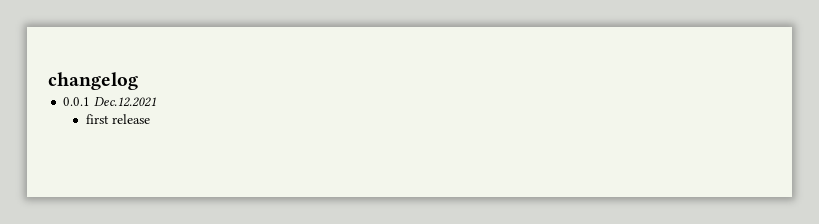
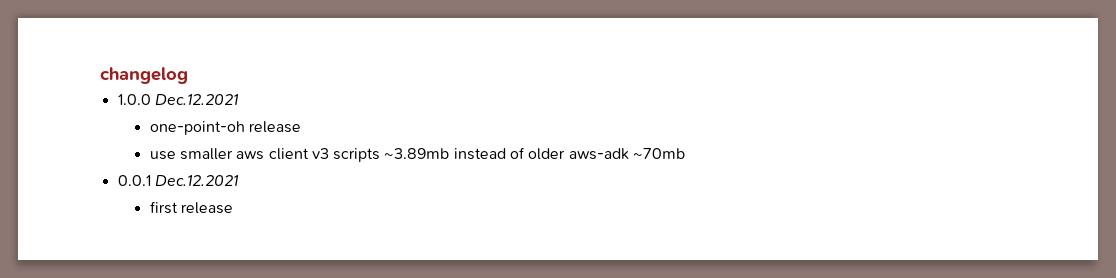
+ 1.0.0 Dec.12.2021
+ one-point-oh release
+ use smaller aws client v3 scripts ~3.89mb instead of older aws-adk ~70mb

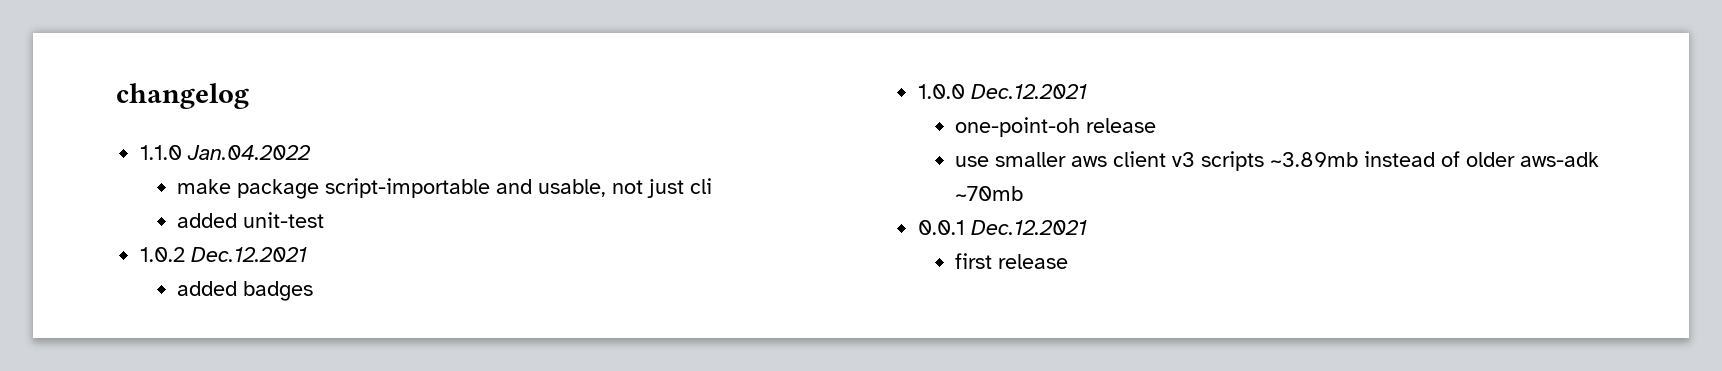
+ 1.1.0 Jan.04.2022
+ make package script-importable and usable, not just cli
+ added unit-test
+ 1.0.2 Dec.12.2021
+ added badges

